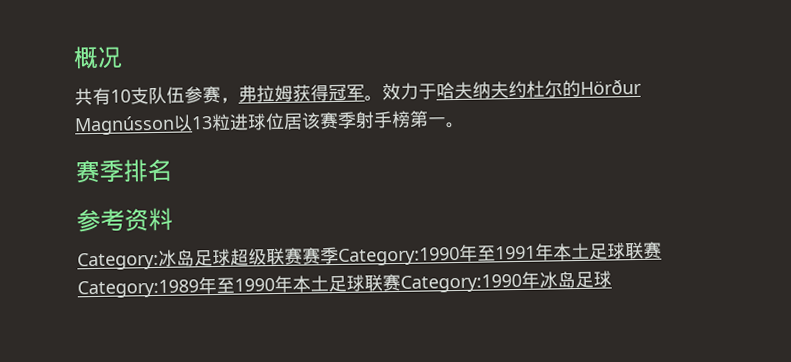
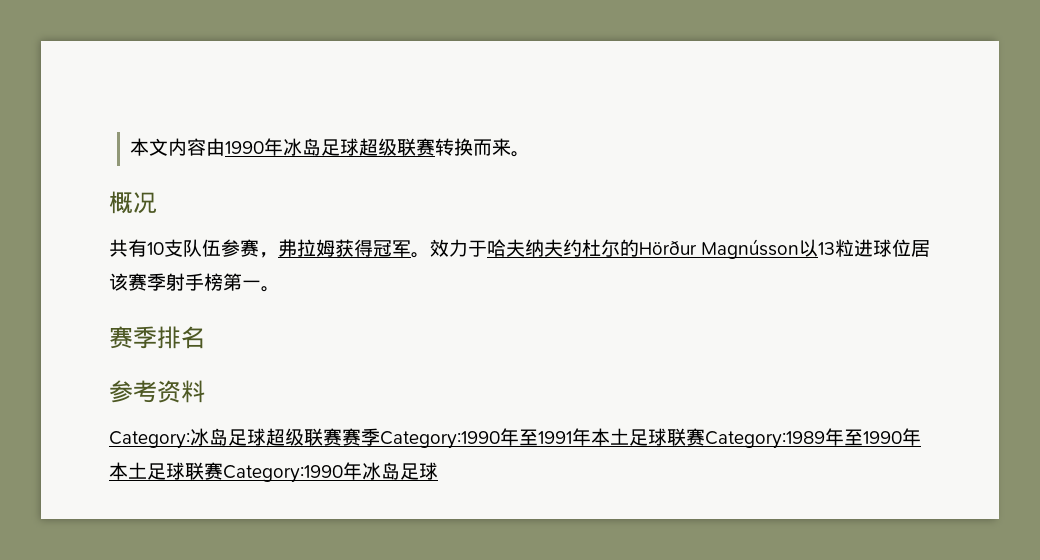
+ 本文内容由1990年冰岛足球超级联赛转换而来。

